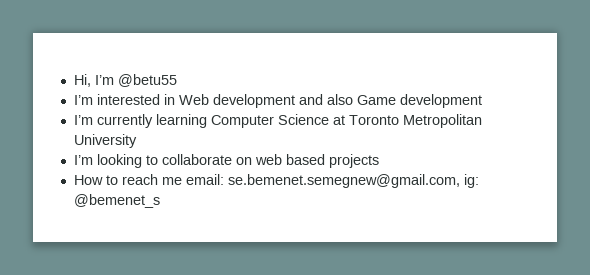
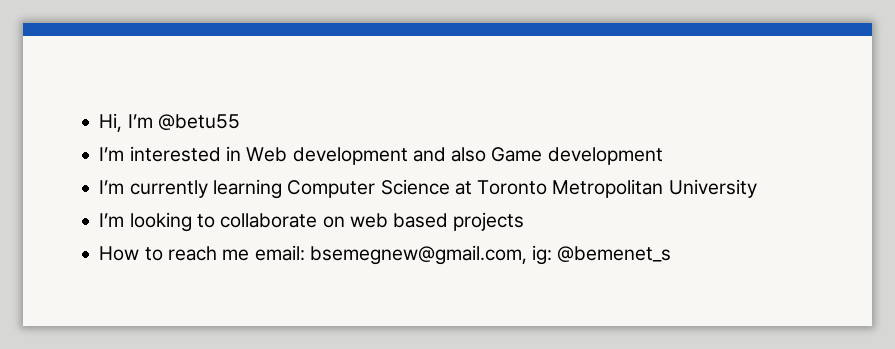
- How to reach me email: se.bemenet.semegnew@gmail.com, ig: @bemenet_s
+ How to reach me email: bsemegnew@gmail.com, ig: @bemenet_s

